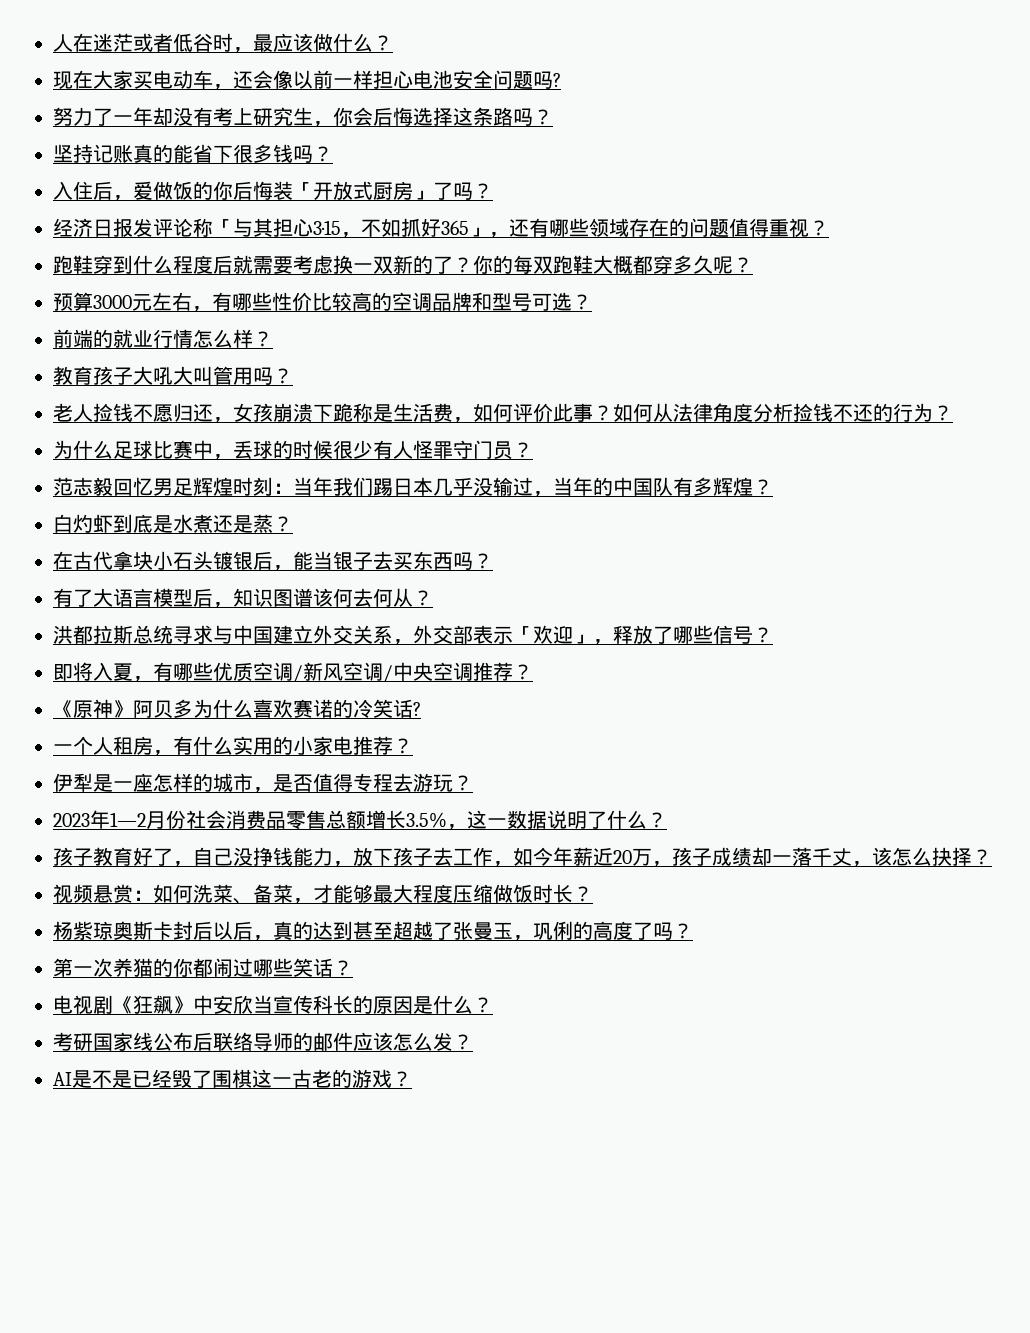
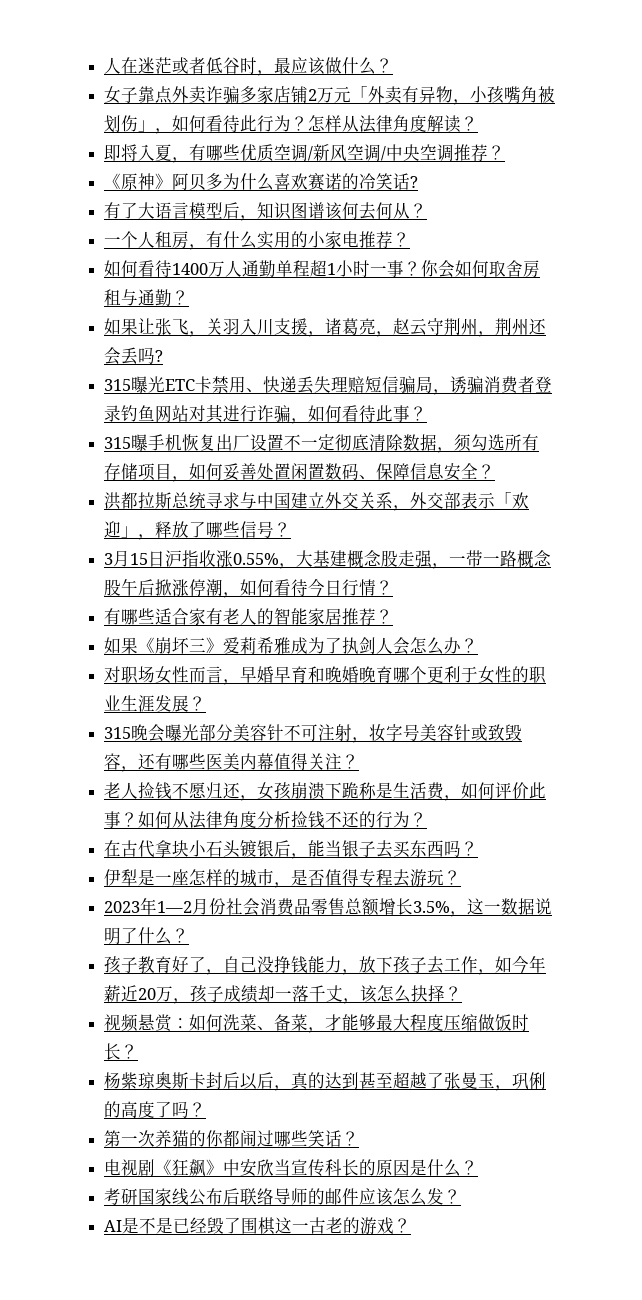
- 现在大家买电动车，还会像以前一样担心电池安全问题吗?
- 努力了一年却没有考上研究生，你会后悔选择这条路吗？
- 坚持记账真的能省下很多钱吗？
- 入住后，爱做饭的你后悔装「开放式厨房」了吗？
- 经济日报发评论称「与其担心3·15，不如抓好365」，还有哪些领域存在的问题值得重视？
- 跑鞋穿到什么程度后就需要考虑换一双新的了？你的每双跑鞋大概都穿多久呢？
- 预算3000元左右，有哪些性价比较高的空调品牌和型号可选？
- 前端的就业行情怎么样？
- 教育孩子大吼大叫管用吗？
+ 女子靠点外卖诈骗多家店铺2万元「外卖有异物，小孩嘴角被划伤」，如何看待此行为？怎样从法律角度解读？
+ 即将入夏，有哪些优质空调/新风空调/中央空调推荐？
+ 《原神》阿贝多为什么喜欢赛诺的冷笑话?
+ 有了大语言模型后，知识图谱该何去何从？
+ 一个人租房，有什么实用的小家电推荐？
+ 如何看待1400万人通勤单程超1小时一事？你会如何取舍房租与通勤？
+ 如果让张飞，关羽入川支援，诸葛亮，赵云守荆州，荆州还会丢吗?
+ 315曝光ETC卡禁用、快递丢失理赔短信骗局，诱骗消费者登录钓鱼网站对其进行诈骗，如何看待此事？
+ 315曝手机恢复出厂设置不一定彻底清除数据，须勾选所有存储项目，如何妥善处置闲置数码、保障信息安全？
+ 洪都拉斯总统寻求与中国建立外交关系，外交部表示「欢迎」，释放了哪些信号？
+ 3月15日沪指收涨0.55%，大基建概念股走强，一带一路概念股午后掀涨停潮，如何看待今日行情？
+ 有哪些适合家有老人的智能家居推荐？
+ 如果《崩坏三》爱莉希雅成为了执剑人会怎么办？
+ 对职场女性而言，早婚早育和晚婚晚育哪个更利于女性的职业生涯发展？
+ 315晚会曝光部分美容针不可注射，妆字号美容针或致毁容，还有哪些医美内幕值得关注？
- 为什么足球比赛中，丢球的时候很少有人怪罪守门员？
- 范志毅回忆男足辉煌时刻：当年我们踢日本几乎没输过，当年的中国队有多辉煌？
- 白灼虾到底是水煮还是蒸？
- 有了大语言模型后，知识图谱该何去何从？
- 洪都拉斯总统寻求与中国建立外交关系，外交部表示「欢迎」，释放了哪些信号？
- 即将入夏，有哪些优质空调/新风空调/中央空调推荐？
- 《原神》阿贝多为什么喜欢赛诺的冷笑话?
- 一个人租房，有什么实用的小家电推荐？

